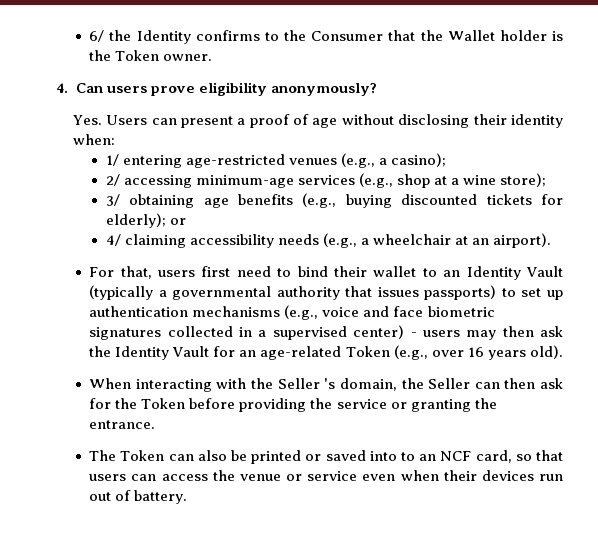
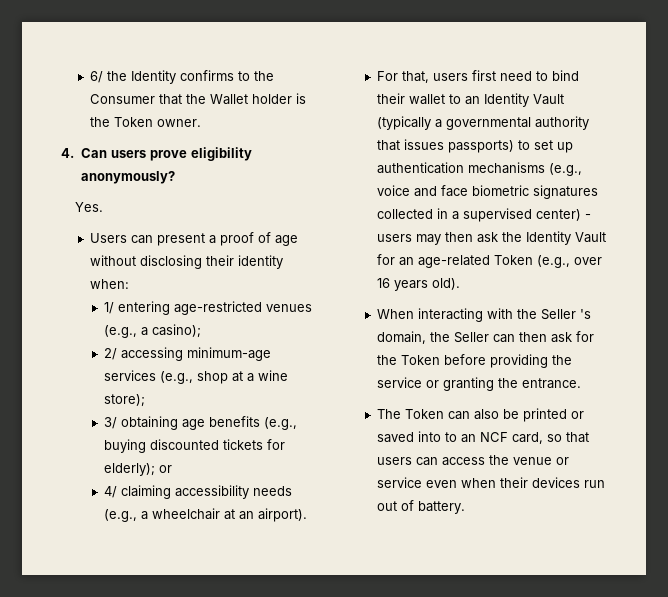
- Yes. Users can present a proof of age without disclosing their identity when:
+ Yes.
+ Users can present a proof of age without disclosing their identity when:

